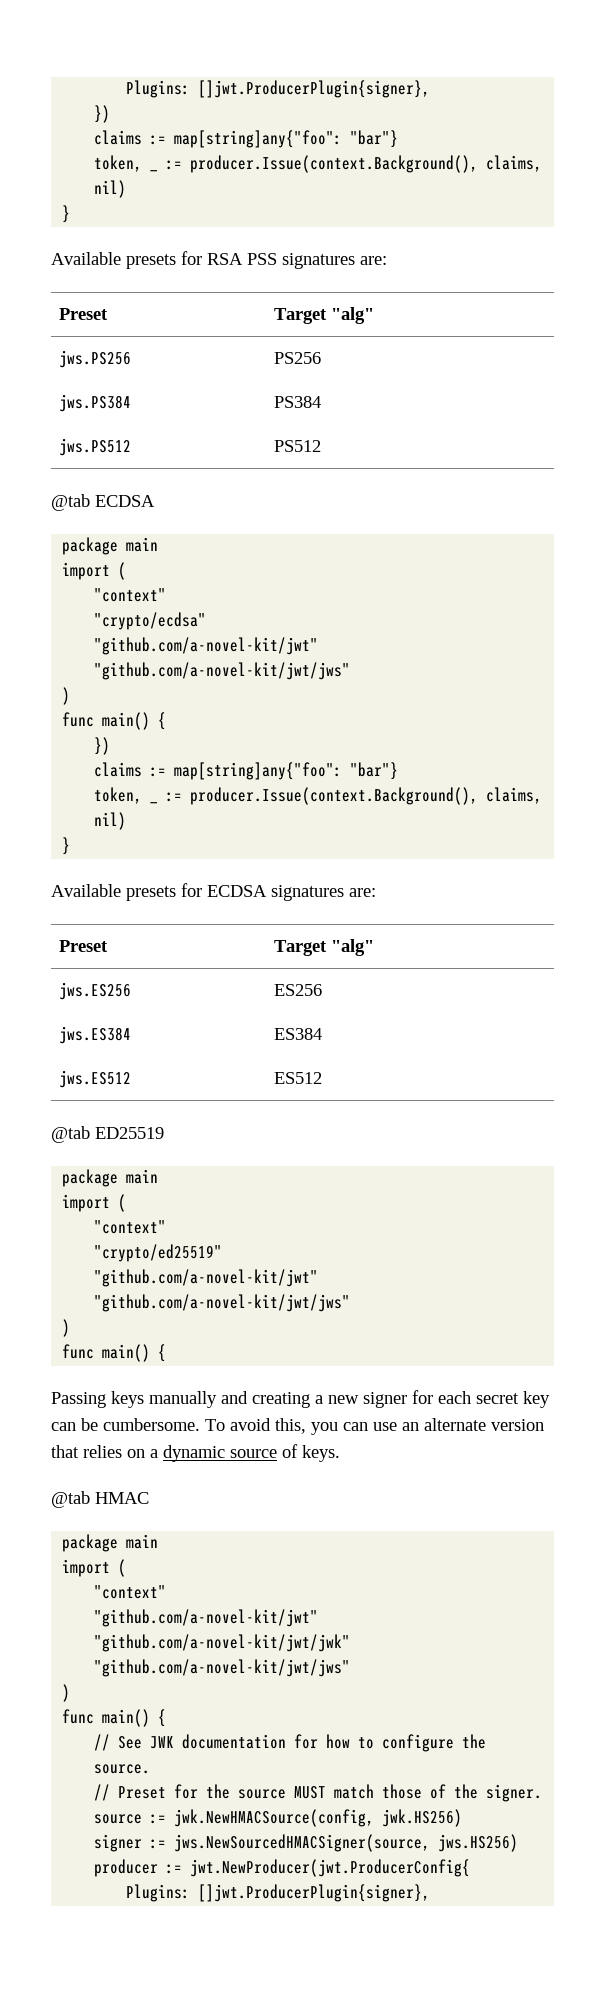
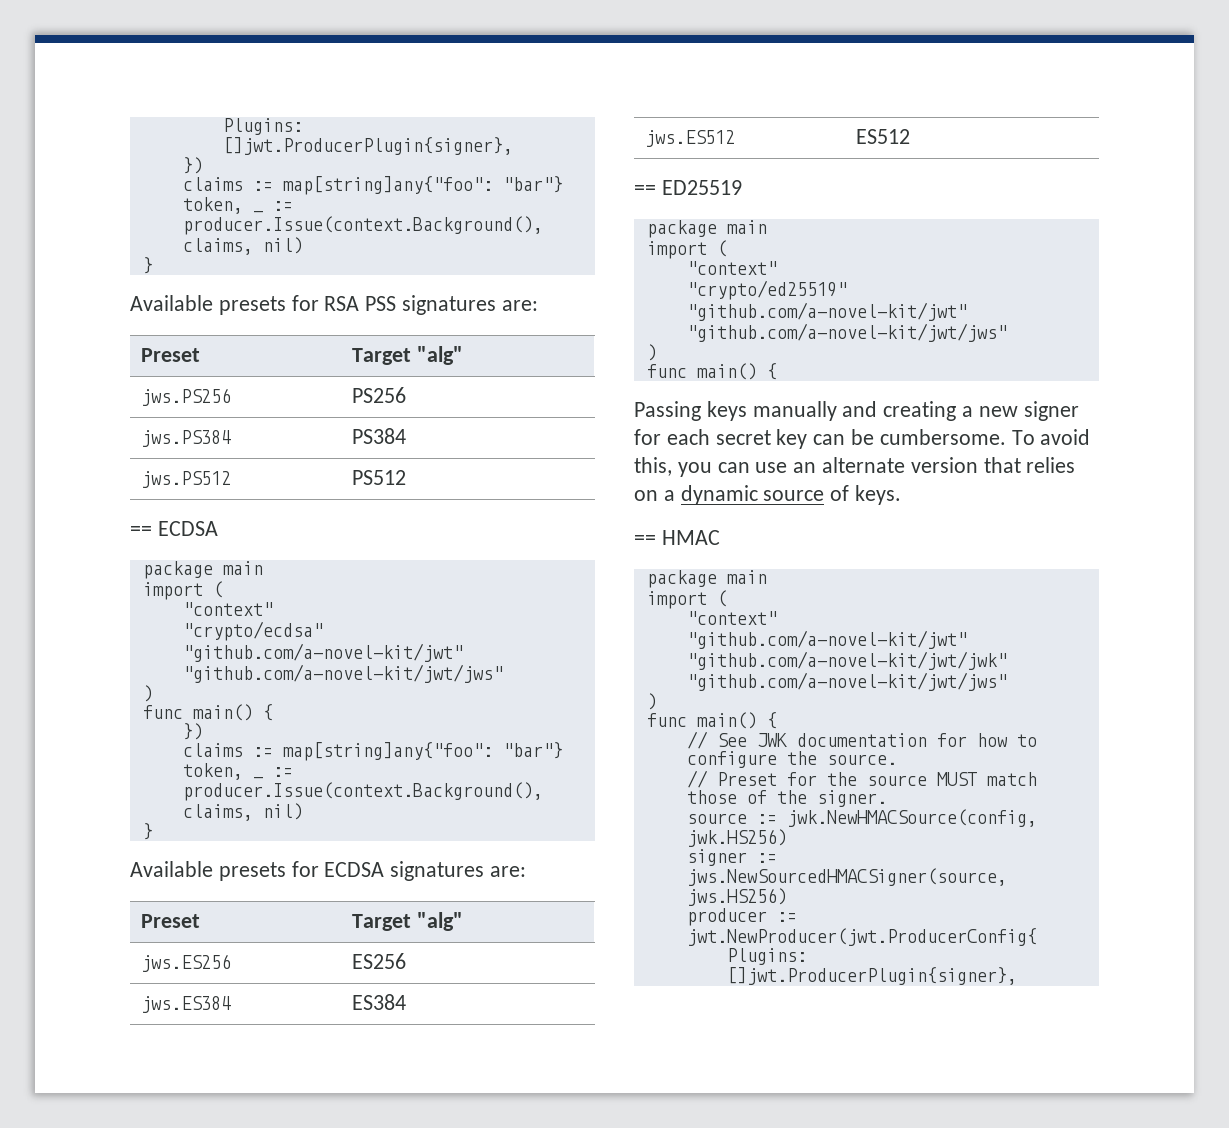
- @tab ECDSA
+ == ECDSA
- @tab ED25519
+ == ED25519
- @tab HMAC
+ == HMAC

